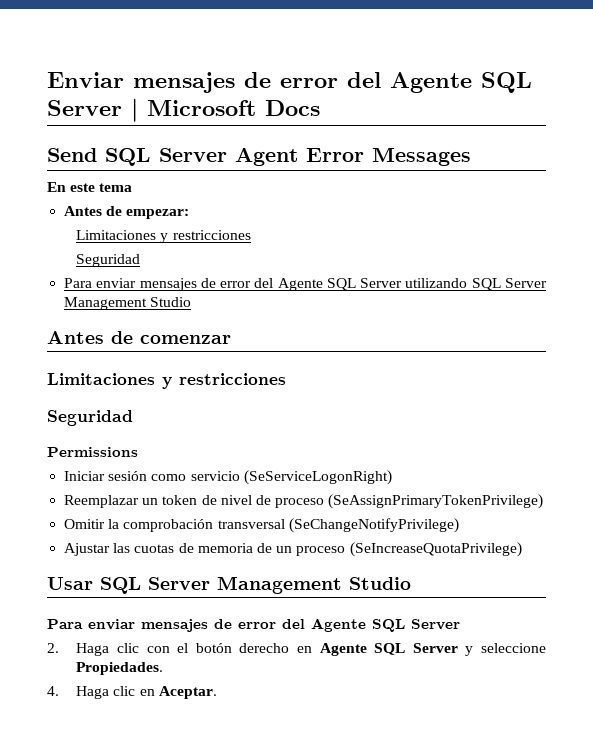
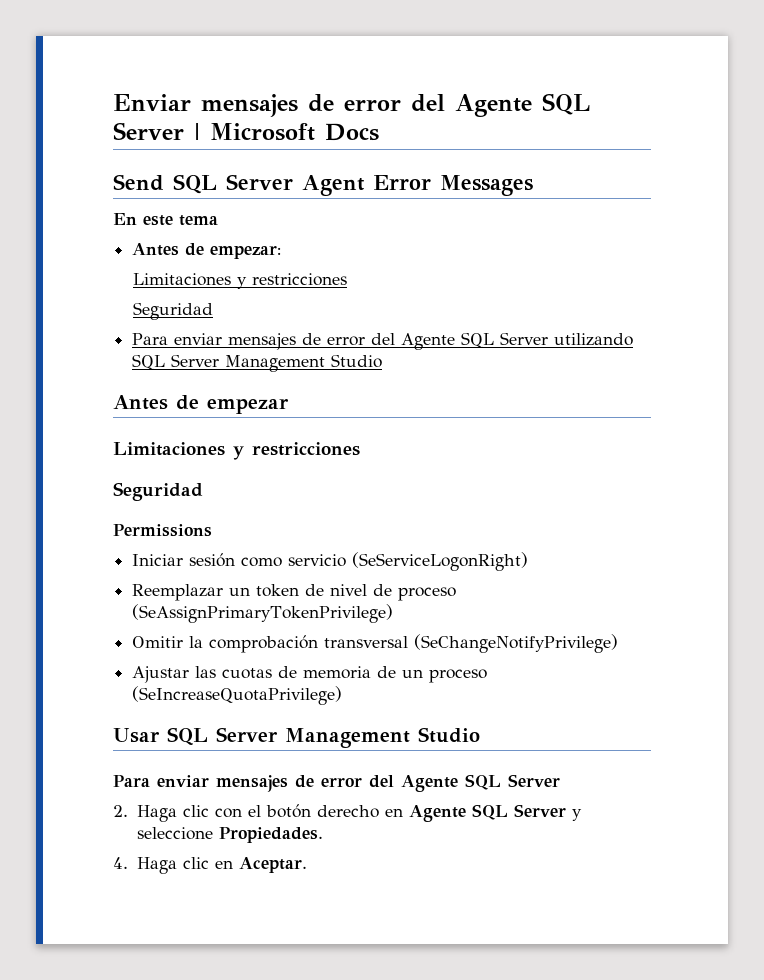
- Antes de comenzar
+ Antes de empezar

